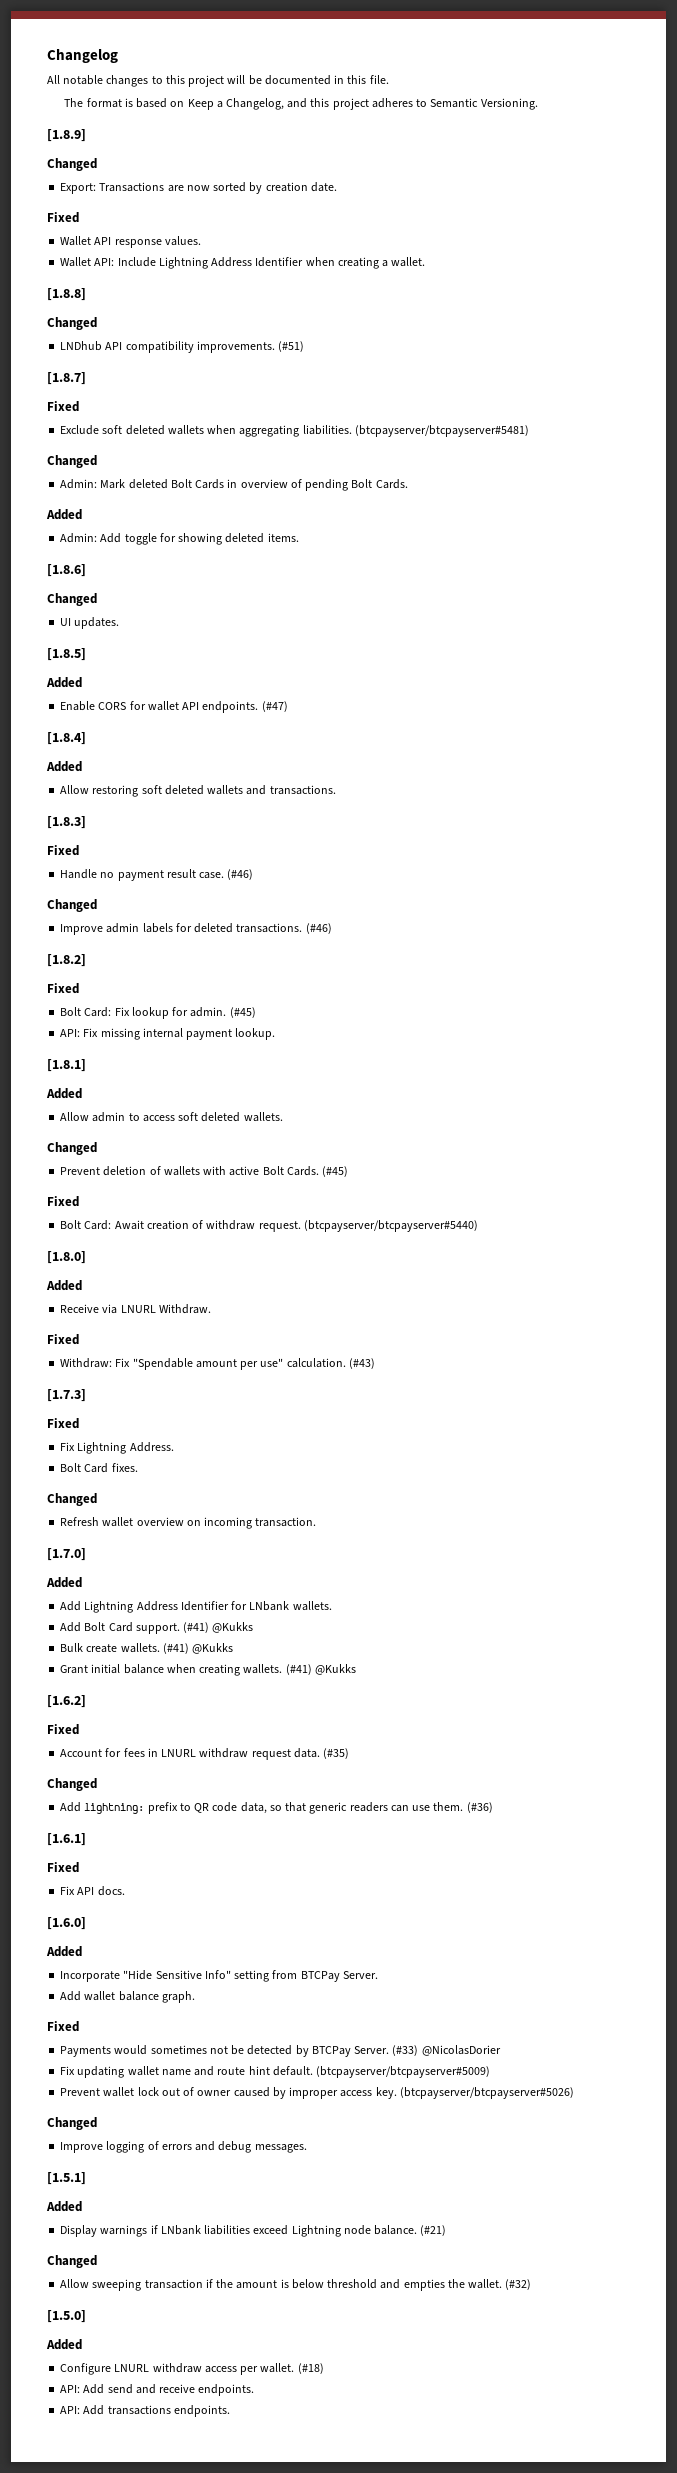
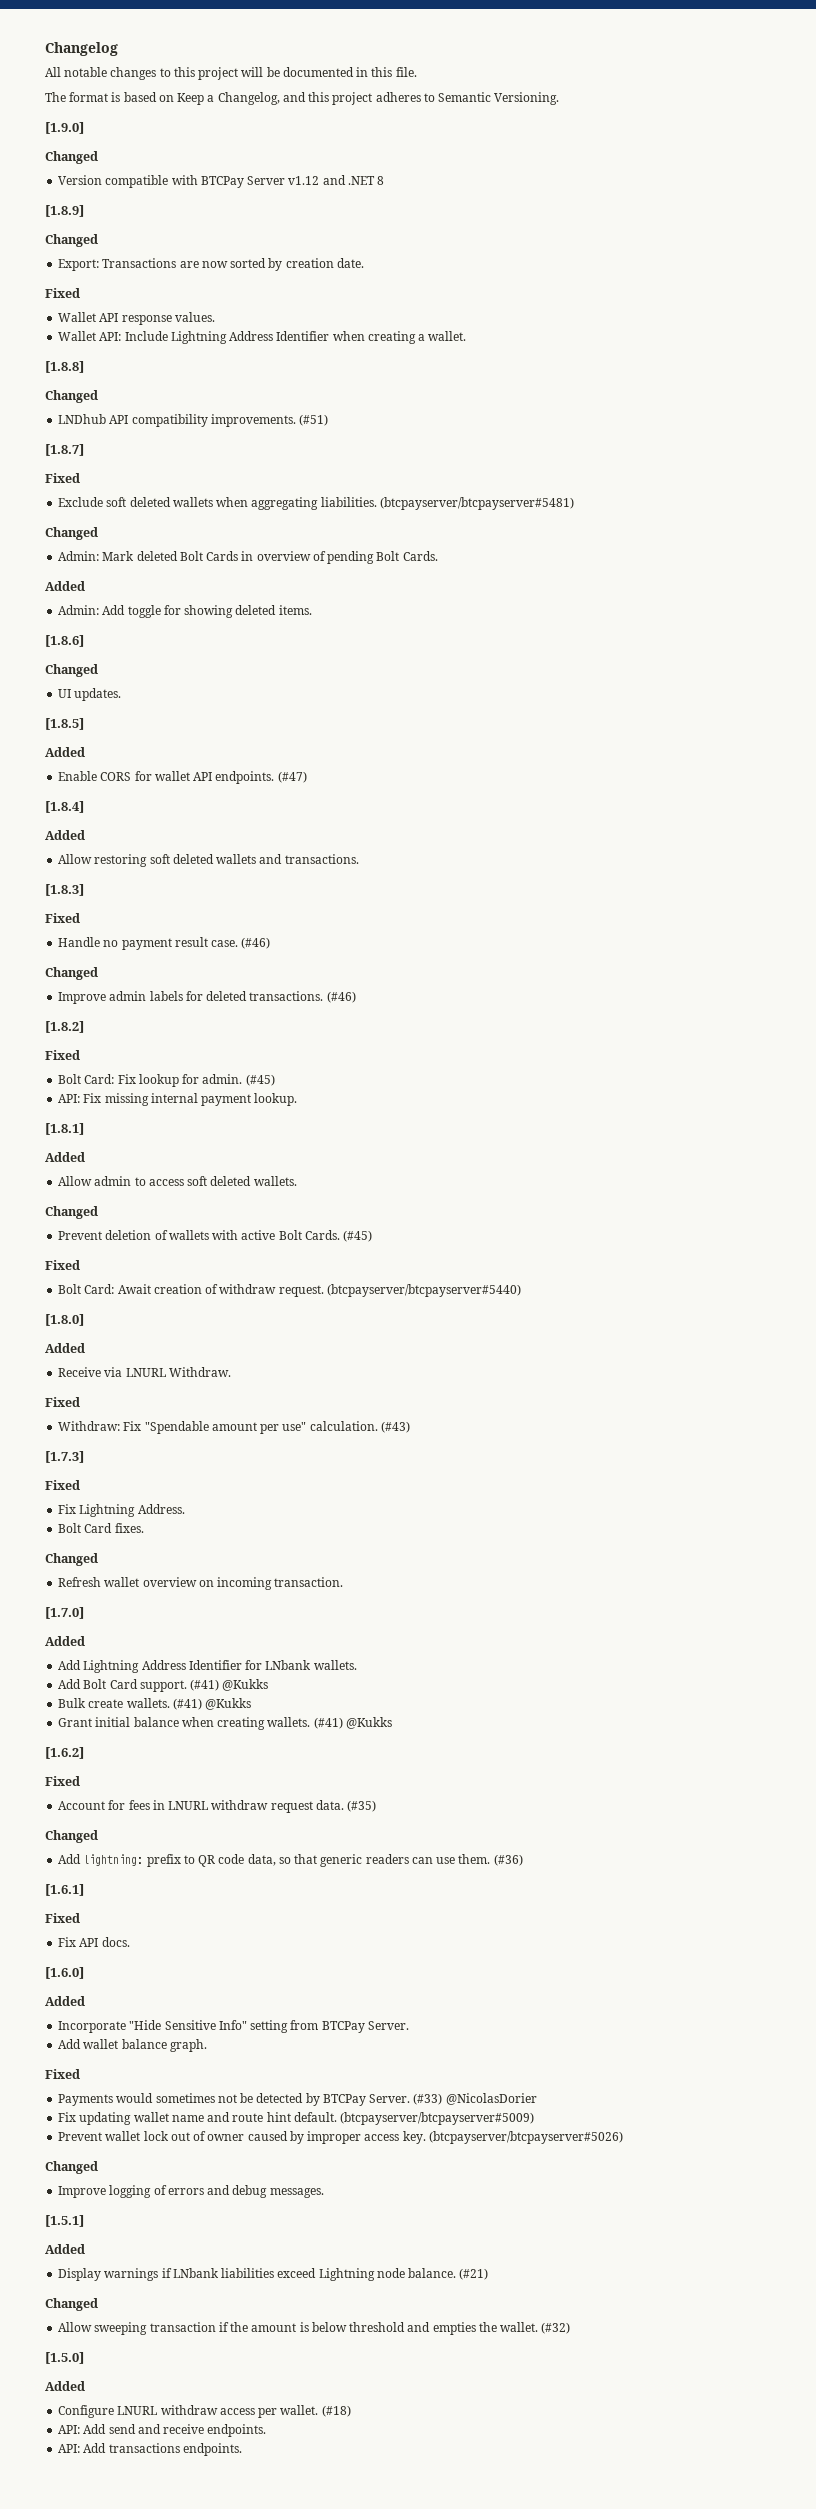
+ [1.9.0]
+ Changed
+ Version compatible with BTCPay Server v1.12 and .NET 8

